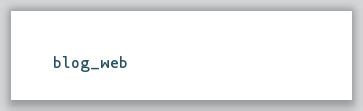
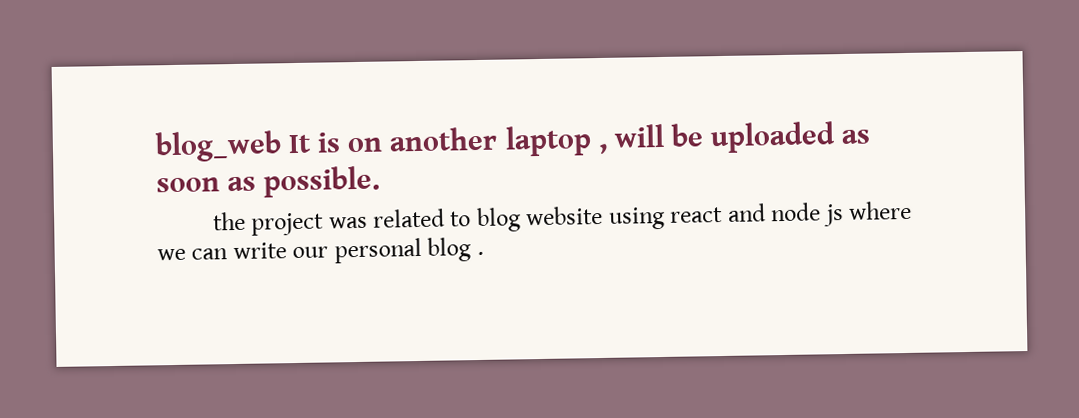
- blog_web
+ blog_web It is on another laptop , will be uploaded as soon as possible.
+ the project was related to blog website using react and node js where we can write our personal blog .

